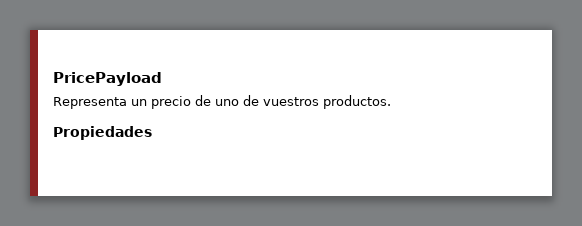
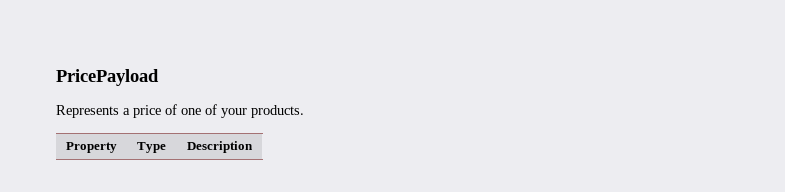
- Representa un precio de uno de vuestros productos.
- Propiedades
+ Represents a price of one of your products.
+ Property | Type | Description

